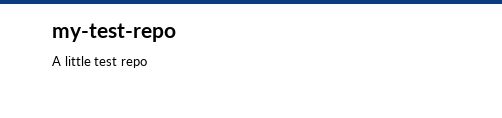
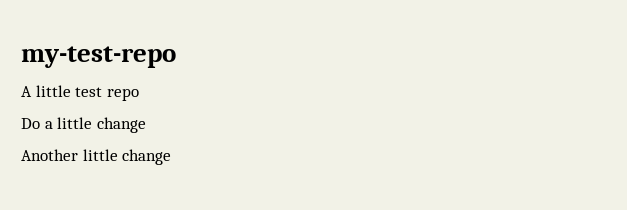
+ Do a little change
+ Another little change

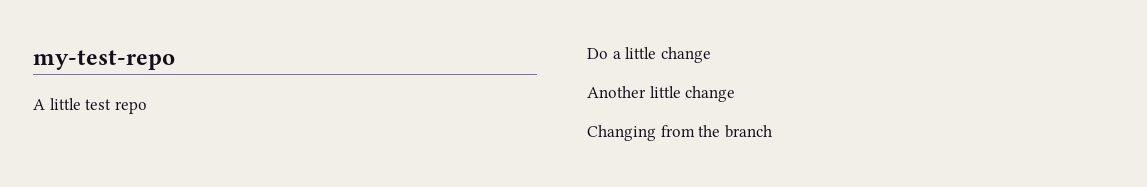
+ Changing from the branch

